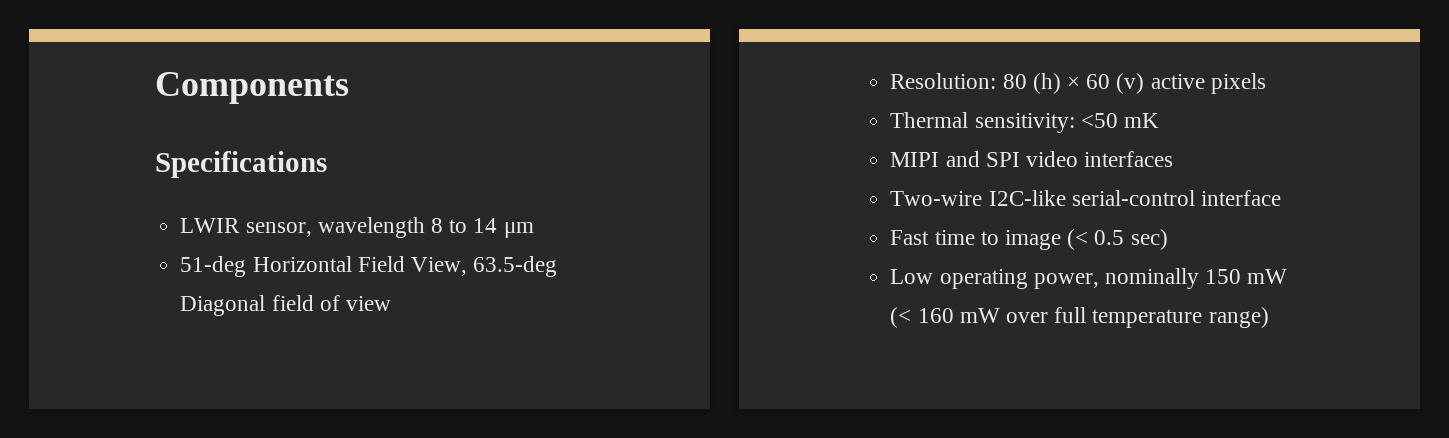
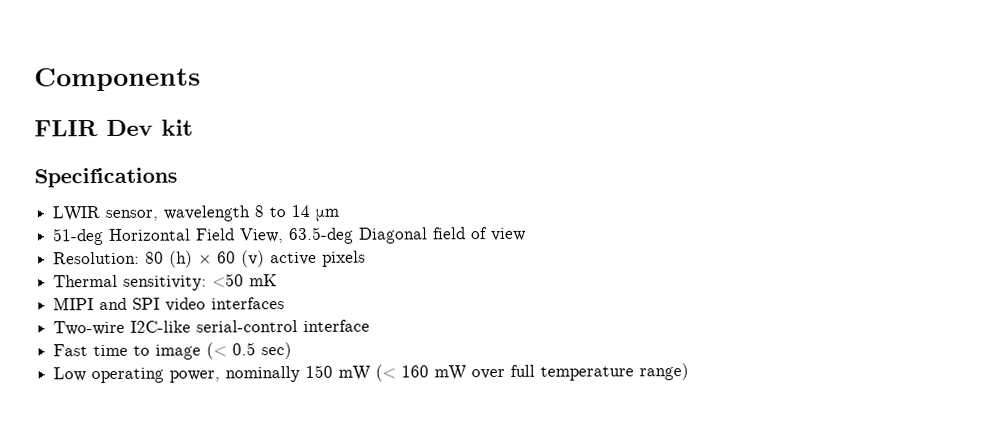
+ FLIR Dev kit

